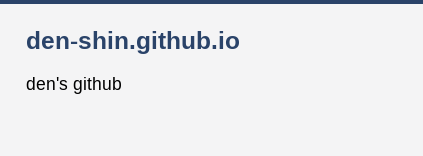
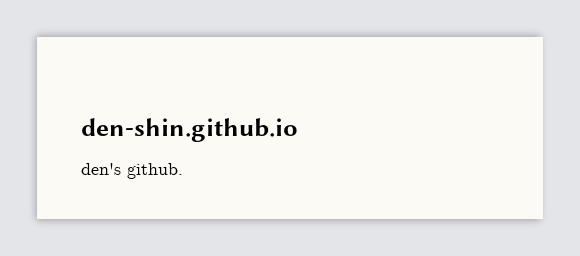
- den's github
+ den's github.

